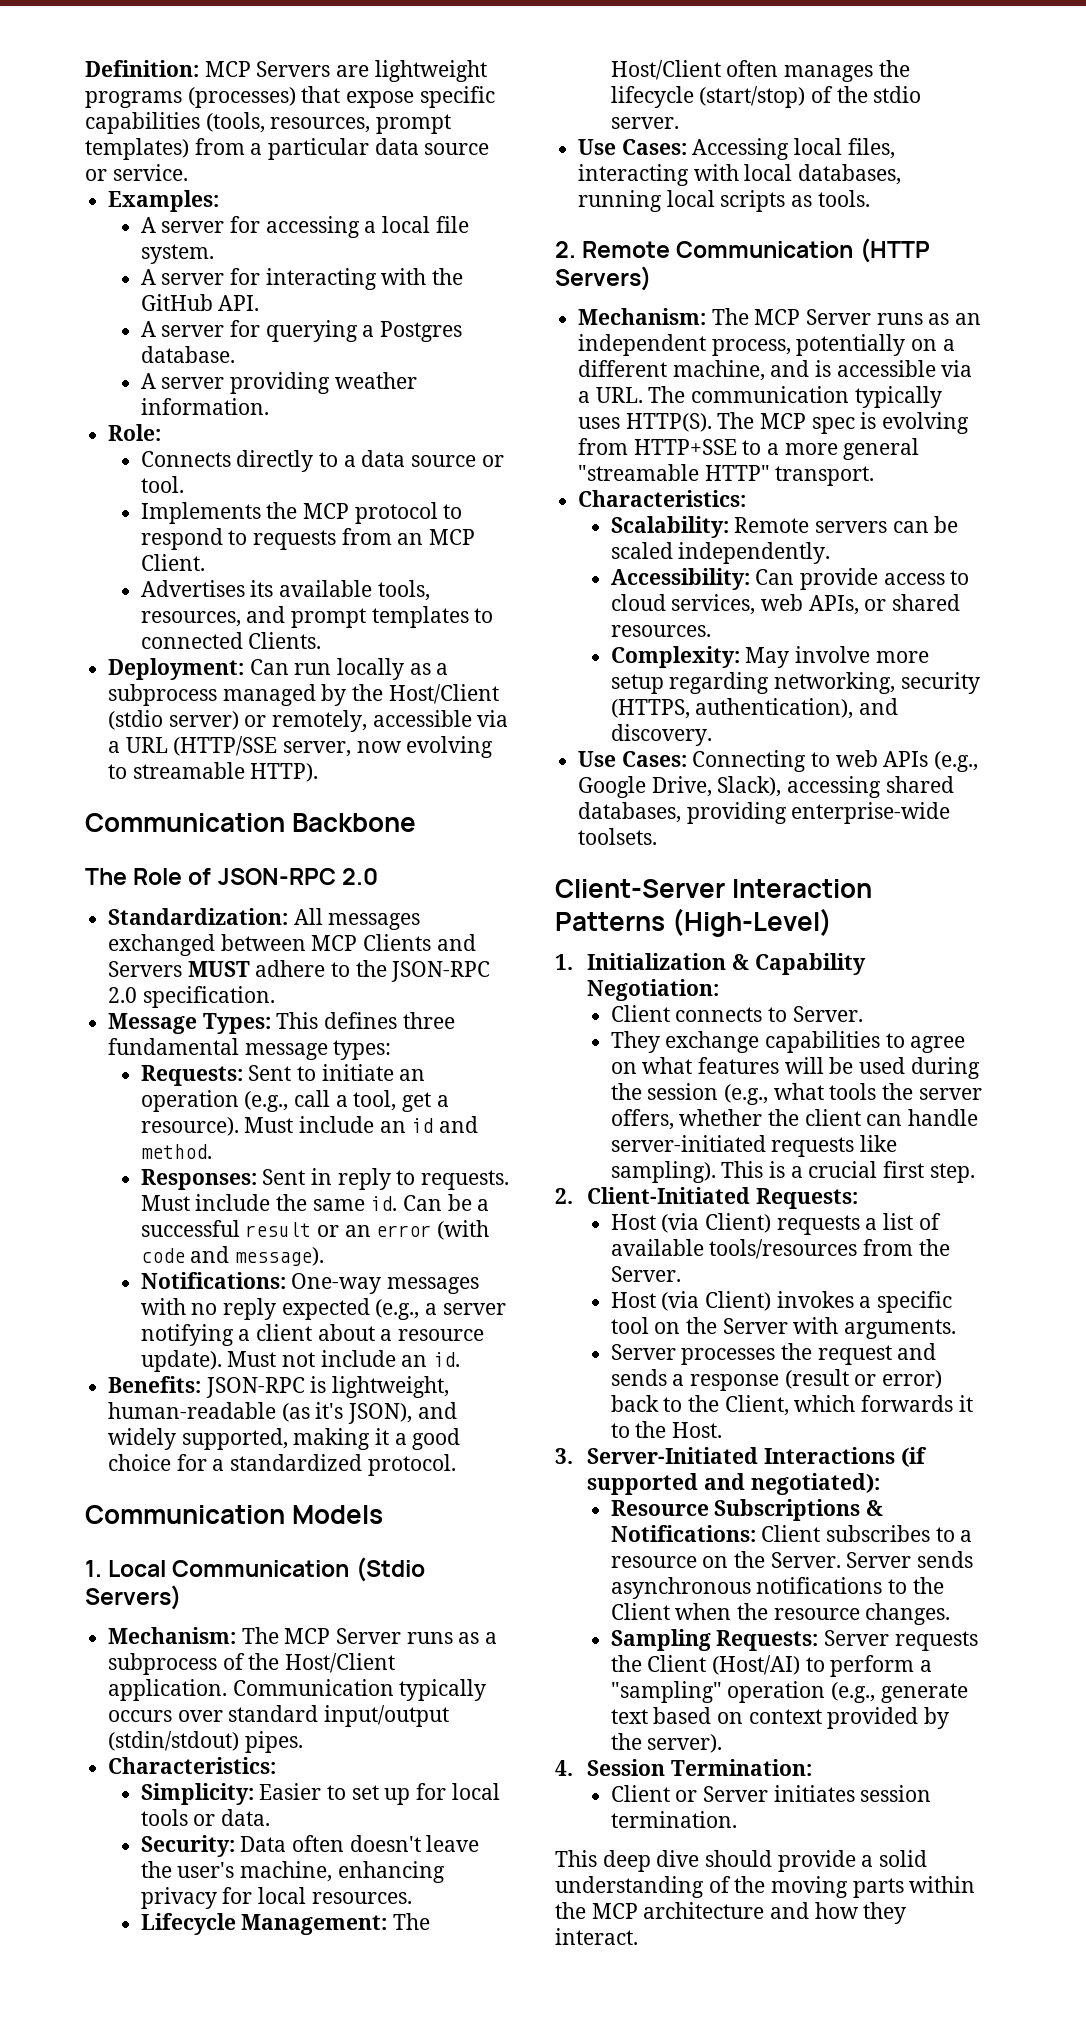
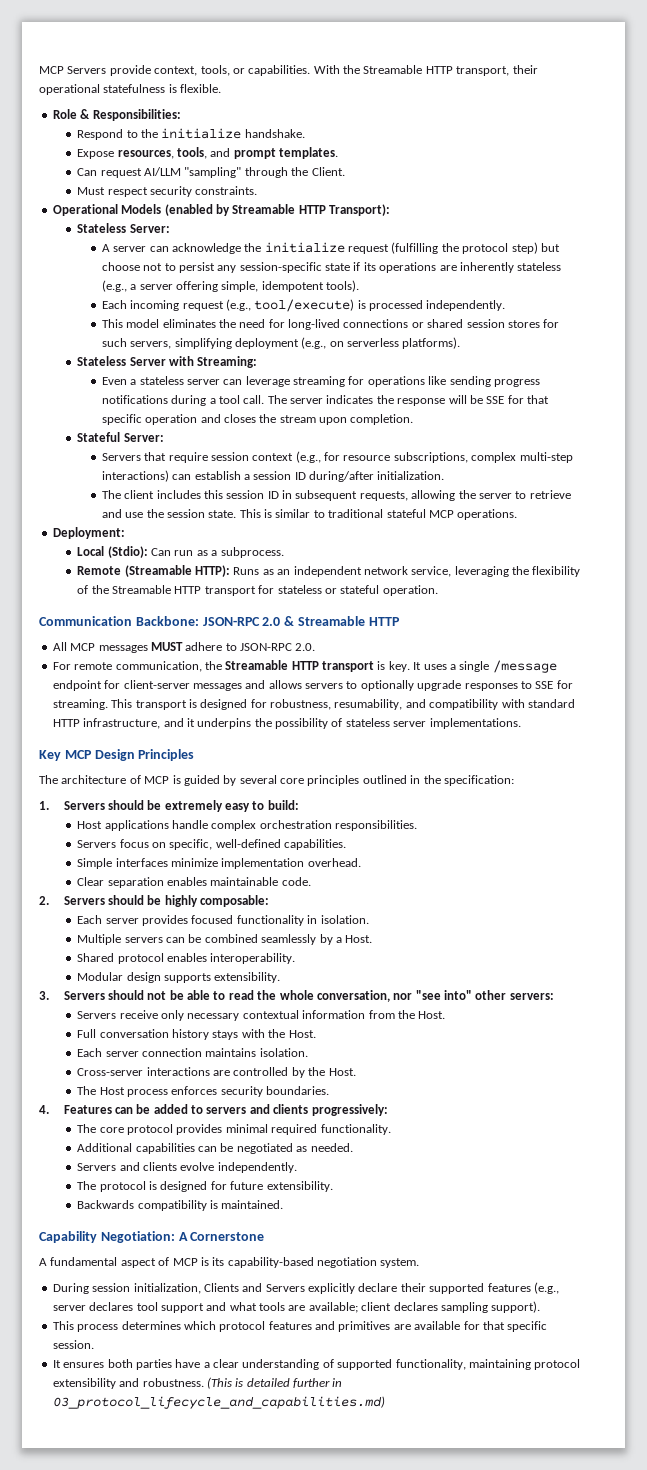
- Definition: MCP Servers are lightweight programs (processes) that expose specific capabilities (tools, resources, prompt templates) from a particular data source or service.
- Examples:
- A server for accessing a local file system.
- A server for interacting with the GitHub API.
- A server for querying a Postgres database.
- A server providing weather information.
- Role:
- Connects directly to a data source or tool.
- Implements the MCP protocol to respond to requests from an MCP Client.
- Advertises its available tools, resources, and prompt templates to connected Clients.
- Deployment: Can run locally as a subprocess managed by the Host/Client (stdio server) or remotely, accessible via a URL (HTTP/SSE server, now evolving to streamable HTTP).
- Communication Backbone
- The Role of JSON-RPC 2.0
- Standardization: All messages exchanged between MCP Clients and Servers MUST adhere to the JSON-RPC 2.0 specification.
- Message Types: This defines three fundamental message types:
- Requests: Sent to initiate an operation (e.g., call a tool, get a resource). Must include an id and method.
- Responses: Sent in reply to requests. Must include the same id. Can be a successful result or an error (with code and message).
- Notifications: One-way messages with no reply expected (e.g., a server notifying a client about a resource update). Must not include an id.
- Benefits: JSON-RPC is lightweight, human-readable (as it's JSON), and widely supported, making it a good choice for a standardized protocol.
- Communication Models
- 1. Local Communication (Stdio Servers)
- Mechanism: The MCP Server runs as a subprocess of the Host/Client application. Communication typically occurs over standard input/output (stdin/stdout) pipes.
- Characteristics:
- Simplicity: Easier to set up for local tools or data.
- Security: Data often doesn't leave the user's machine, enhancing privacy for local resources.
- Lifecycle Management: The Host/Client often manages the lifecycle (start/stop) of the stdio server.
- Use Cases: Accessing local files, interacting with local databases, running local scripts as tools.
- 2. Remote Communication (HTTP Servers)
- Mechanism: The MCP Server runs as an independent process, potentially on a different machine, and is accessible via a URL. The communication typically uses HTTP(S). The MCP spec is evolving from HTTP+SSE to a more general "streamable HTTP" transport.
- Characteristics:
- Scalability: Remote servers can be scaled independently.
- Accessibility: Can provide access to cloud services, web APIs, or shared resources.
- Complexity: May involve more setup regarding networking, security (HTTPS, authentication), and discovery.
- Use Cases: Connecting to web APIs (e.g., Google Drive, Slack), accessing shared databases, providing enterprise-wide toolsets.
- Client-Server Interaction Patterns (High-Level)
- 1. Initialization & Capability Negotiation:
- Client connects to Server.
- They exchange capabilities to agree on what features will be used during the session (e.g., what tools the server offers, whether the client can handle server-initiated requests like sampling). This is a crucial first step.
- 2. Client-Initiated Requests:
- Host (via Client) requests a list of available tools/resources from the Server.
- Host (via Client) invokes a specific tool on the Server with arguments.
- Server processes the request and sends a response (result or error) back to the Client, which forwards it to the Host.
- 3. Server-Initiated Interactions (if supported and negotiated):
- Resource Subscriptions & Notifications: Client subscribes to a resource on the Server. Server sends asynchronous notifications to the Client when the resource changes.
- Sampling Requests: Server requests the Client (Host/AI) to perform a "sampling" operation (e.g., generate text based on context provided by the server).
- 4. Session Termination:
- Client or Server initiates session termination.
- This deep dive should provide a solid understanding of the moving parts within the MCP architecture and how they interact.
+ MCP Servers provide context, tools, or capabilities. With the Streamable HTTP transport, their operational statefulness is flexible.
+ Role & Responsibilities:
+ Respond to the initialize handshake.
+ Expose resources, tools, and prompt templates.
+ Can request AI/LLM "sampling" through the Client.
+ Must respect security constraints.
+ Operational Models (enabled by Streamable HTTP Transport):
+ Stateless Server:
+ A server can acknowledge the initialize request (fulfilling the protocol step) but choose not to persist any session-specific state if its operations are inherently stateless (e.g., a server offering simple, idempotent tools).
+ Each incoming request (e.g., tool/execute) is processed independently.
+ This model eliminates the need for long-lived connections or shared session stores for such servers, simplifying deployment (e.g., on serverless platforms).
+ Stateless Server with Streaming:
+ Even a stateless server can leverage streaming for operations like sending progress notifications during a tool call. The server indicates the response will be SSE for that specific operation and closes the stream upon completion.
+ Stateful Server:
+ Servers that require session context (e.g., for resource subscriptions, complex multi-step interactions) can establish a session ID during/after initialization.
+ The client includes this session ID in subsequent requests, allowing the server to retrieve and use the session state. This is similar to traditional stateful MCP operations.
+ Deployment:
+ Local (Stdio): Can run as a subprocess.
+ Remote (Streamable HTTP): Runs as an independent network service, leveraging the flexibility of the Streamable HTTP transport for stateless or stateful operation.
+ Communication Backbone: JSON-RPC 2.0 & Streamable HTTP
+ All MCP messages MUST adhere to JSON-RPC 2.0.
+ For remote communication, the Streamable HTTP transport is key. It uses a single /message endpoint for client-server messages and allows servers to optionally upgrade responses to SSE for streaming. This transport is designed for robustness, resumability, and compatibility with standard HTTP infrastructure, and it underpins the possibility of stateless server implementations.
+ Key MCP Design Principles
+ The architecture of MCP is guided by several core principles outlined in the specification:
+ 1. Servers should be extremely easy to build:
+ Host applications handle complex orchestration responsibilities.
+ Servers focus on specific, well-defined capabilities.
+ Simple interfaces minimize implementation overhead.
+ Clear separation enables maintainable code.
+ 2. Servers should be highly composable:
+ Each server provides focused functionality in isolation.
+ Multiple servers can be combined seamlessly by a Host.
+ Shared protocol enables interoperability.
+ Modular design supports extensibility.
+ 3. Servers should not be able to read the whole conversation, nor "see into" other servers:
+ Servers receive only necessary contextual information from the Host.
+ Full conversation history stays with the Host.
+ Each server connection maintains isolation.
+ Cross-server interactions are controlled by the Host.
+ The Host process enforces security boundaries.
+ 4. Features can be added to servers and clients progressively:
+ The core protocol provides minimal required functionality.
+ Additional capabilities can be negotiated as needed.
+ Servers and clients evolve independently.
+ The protocol is designed for future extensibility.
+ Backwards compatibility is maintained.
+ Capability Negotiation: A Cornerstone
+ A fundamental aspect of MCP is its capability-based negotiation system.
+ During session initialization, Clients and Servers explicitly declare their supported features (e.g., server declares tool support and what tools are available; client declares sampling support).
+ This process determines which protocol features and primitives are available for that specific session.
+ It ensures both parties have a clear understanding of supported functionality, maintaining protocol extensibility and robustness. (This is detailed further in 03_protocol_lifecycle_and_capabilities.md)

